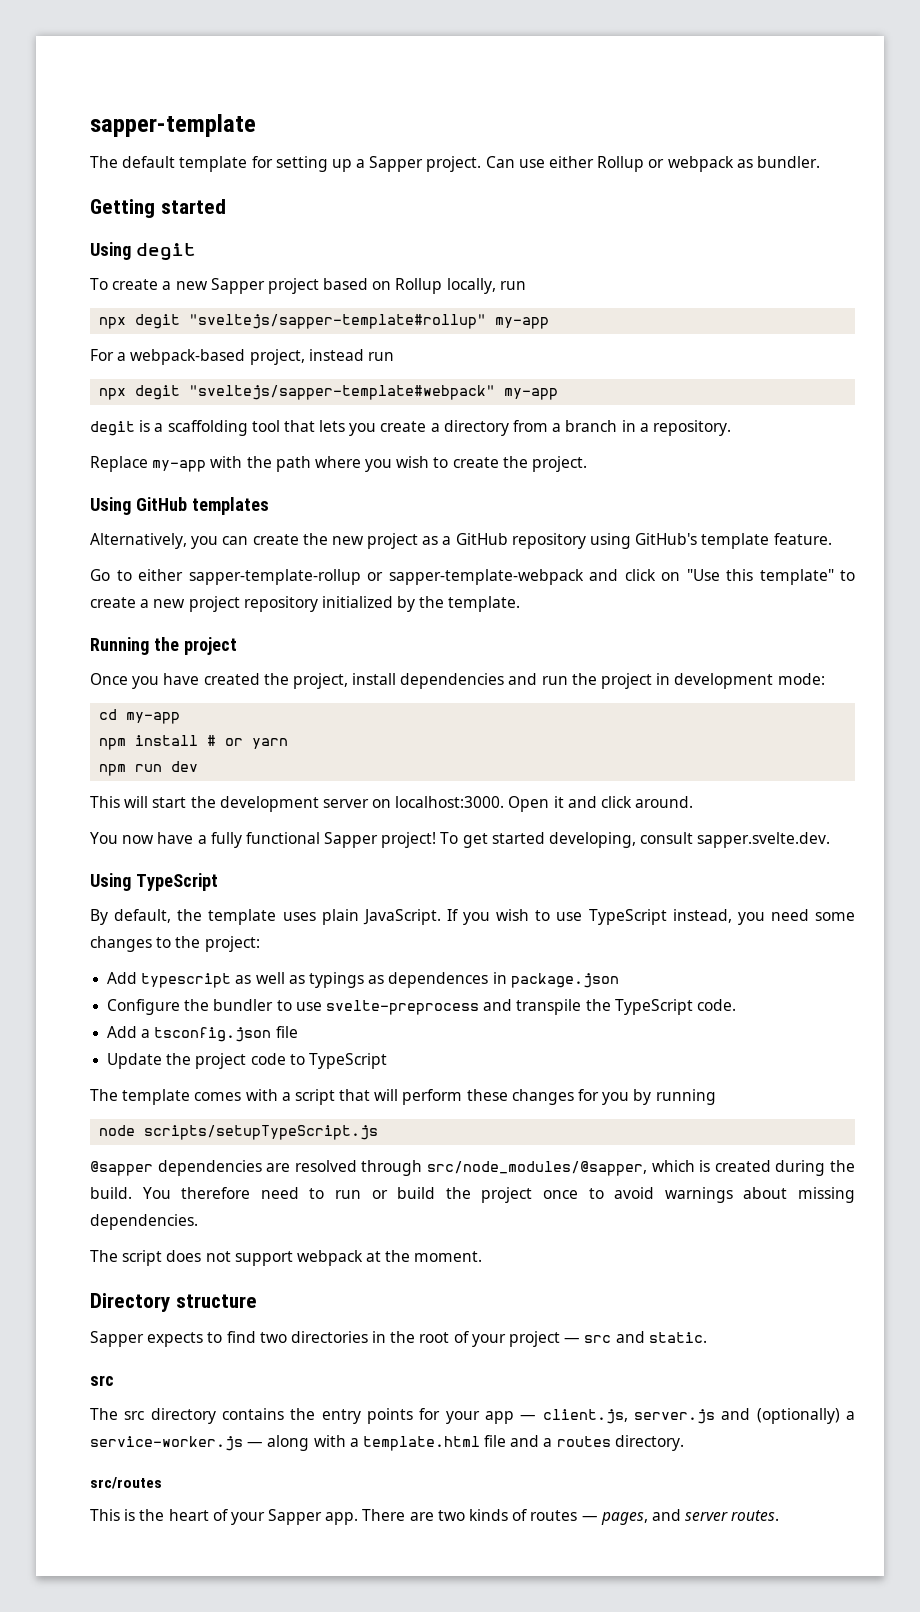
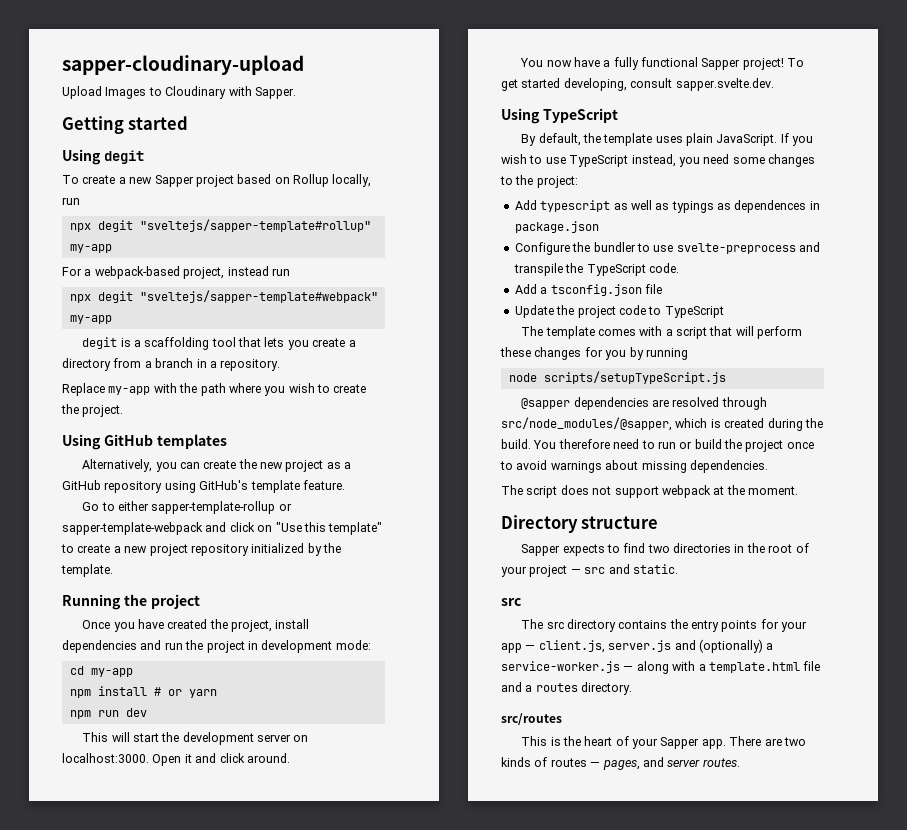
- sapper-template
- The default template for setting up a Sapper project. Can use either Rollup or webpack as bundler.
+ sapper-cloudinary-upload
+ Upload Images to Cloudinary with Sapper.

